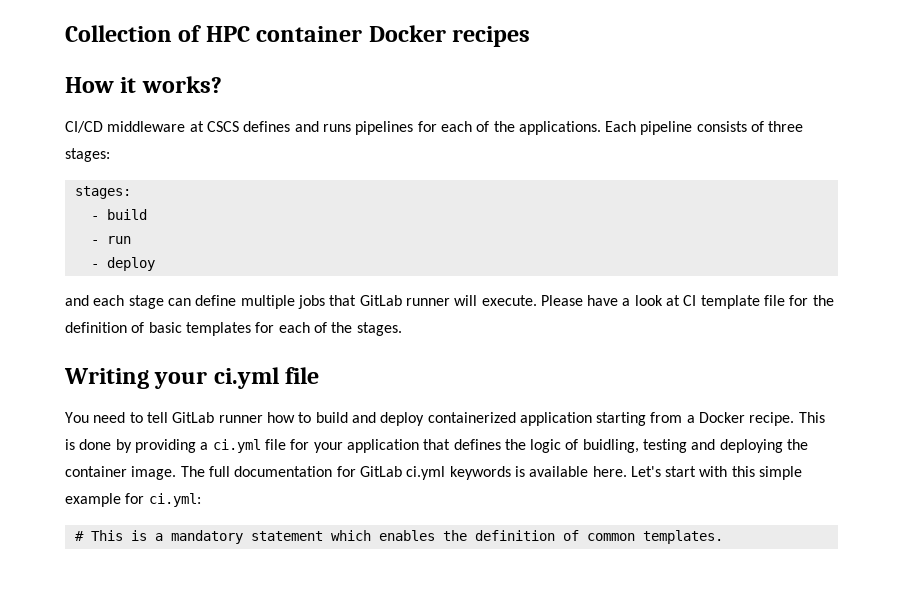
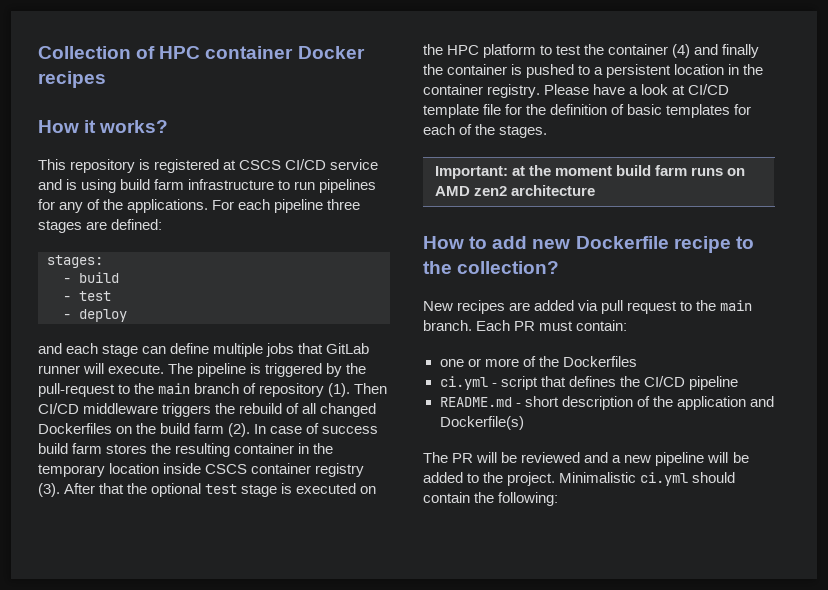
- CI/CD middleware at CSCS defines and runs pipelines for each of the applications.
+ This repository is registered at CSCS CI/CD service and is using build farm infrastructure to run pipelines for any of the applications.
- Each pipeline consists of three stages:
+ For each pipeline three stages are defined:
- - run
+ - test
+ The pipeline is triggered by the pull-request to the main branch of repository (1). Then CI/CD middleware triggers the rebuild of all changed Dockerfiles on the build farm (2). In case of success build farm stores the resulting container in the temporary location inside CSCS container registry (3). After that the optional test stage is executed on the HPC platform to test the container (4) and finally the container is pushed to a persistent location in the container registry.
- Please have a look at CI template file for the definition of basic templates for each of the stages.
+ Please have a look at CI/CD template file for the definition of basic templates for each of the stages.
- Writing your ci.yml file
- You need to tell GitLab runner how to build and deploy containerized application starting from a Docker recipe. This is done by providing a ci.yml file for your application that defines the logic of buidling, testing and deploying the container image. The full documentation for GitLab ci.yml keywords is available here. Let's start with this simple example for ci.yml:
- # This is a mandatory statement which enables the definition of common templates.
+ Important: at the moment build farm runs on AMD zen2 architecture
+ How to add new Dockerfile recipe to the collection?
+ New recipes are added via pull request to the main branch. Each PR must contain:
+ one or more of the Dockerfiles
+ ci.yml - script that defines the CI/CD pipeline
+ README.md - short description of the application and Dockerfile(s)
+ The PR will be reviewed and a new pipeline will be added to the project. Minimalistic ci.yml should contain the following:

